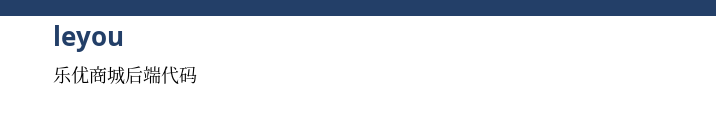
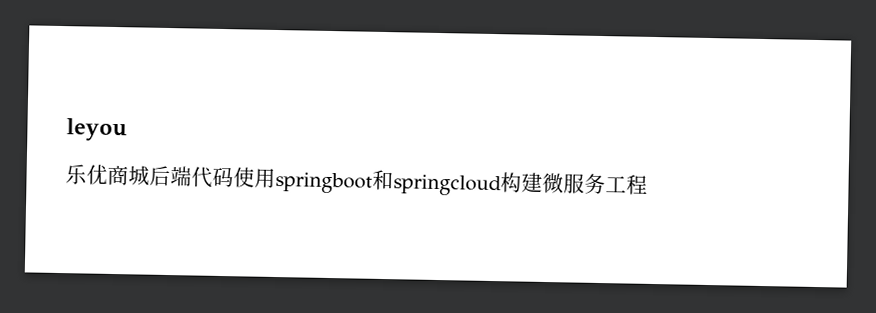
- 乐优商城后端代码
+ 乐优商城后端代码使用springboot和springcloud构建微服务工程

